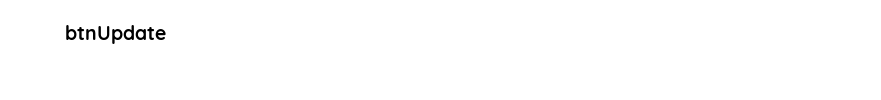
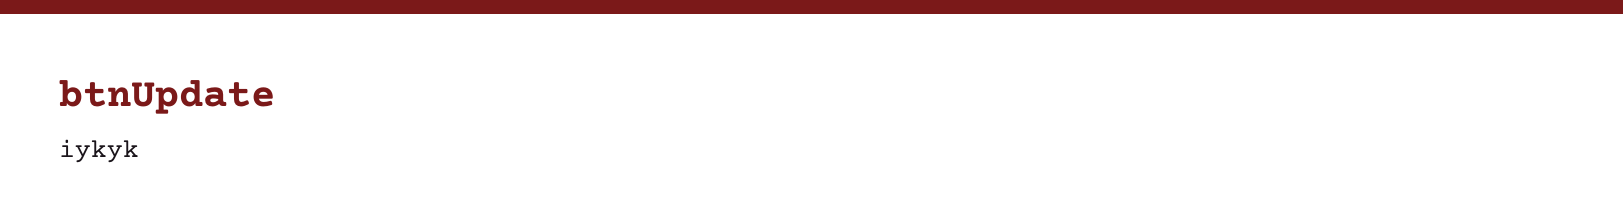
+ iykyk

